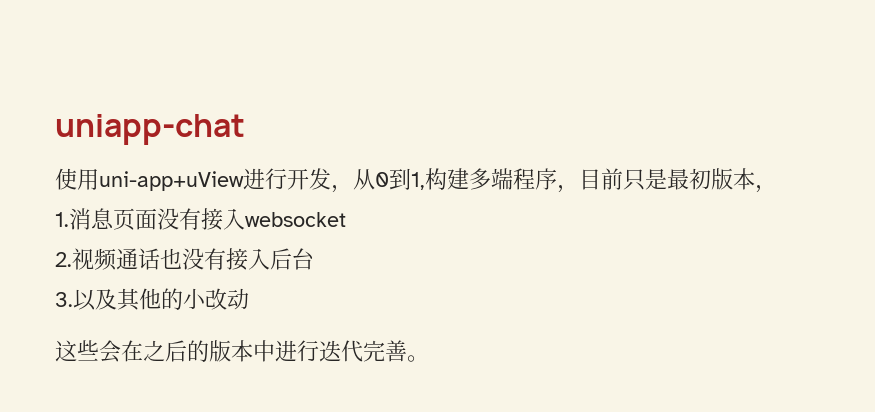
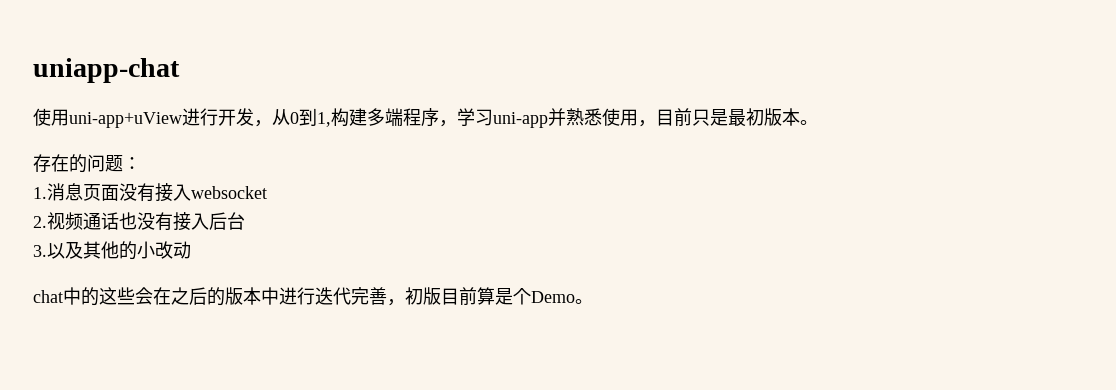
- 使用uni-app+uView进行开发，从0到1,构建多端程序，目前只是最初版本，
+ 使用uni-app+uView进行开发，从0到1,构建多端程序，学习uni-app并熟悉使用，目前只是最初版本。
+ 存在的问题：
- 这些会在之后的版本中进行迭代完善。
+ chat中的这些会在之后的版本中进行迭代完善，初版目前算是个Demo。

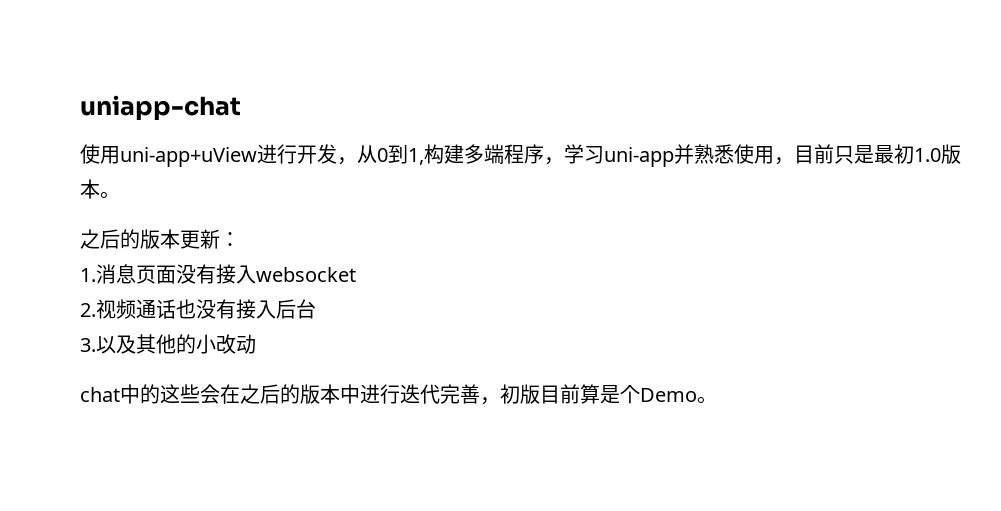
- 使用uni-app+uView进行开发，从0到1,构建多端程序，学习uni-app并熟悉使用，目前只是最初版本。
+ 使用uni-app+uView进行开发，从0到1,构建多端程序，学习uni-app并熟悉使用，目前只是最初1.0版本。
- 存在的问题：
+ 之后的版本更新：

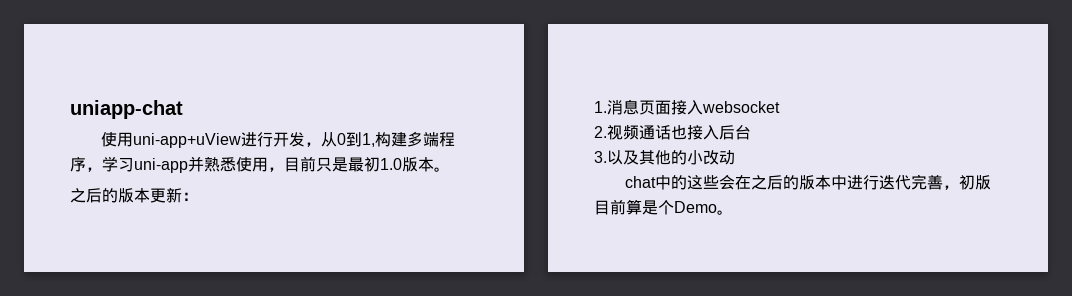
- 1.消息页面没有接入websocket
+ 1.消息页面接入websocket
- 2.视频通话也没有接入后台
+ 2.视频通话也接入后台

